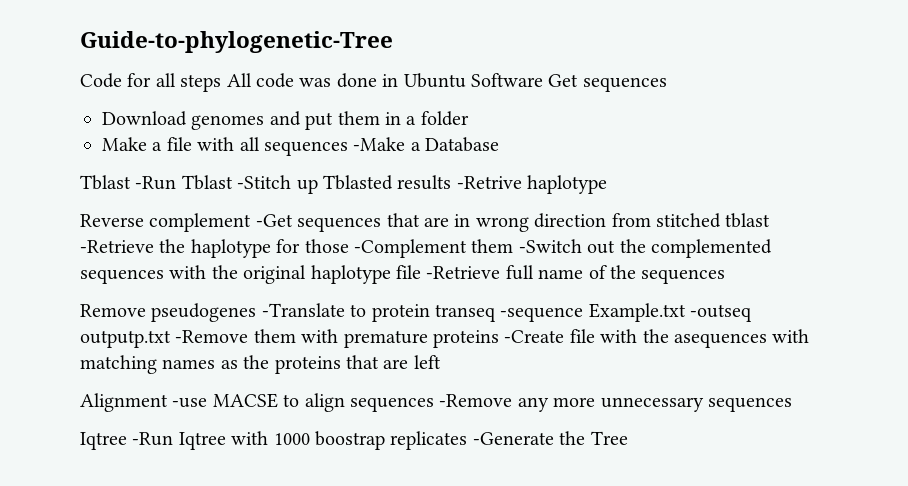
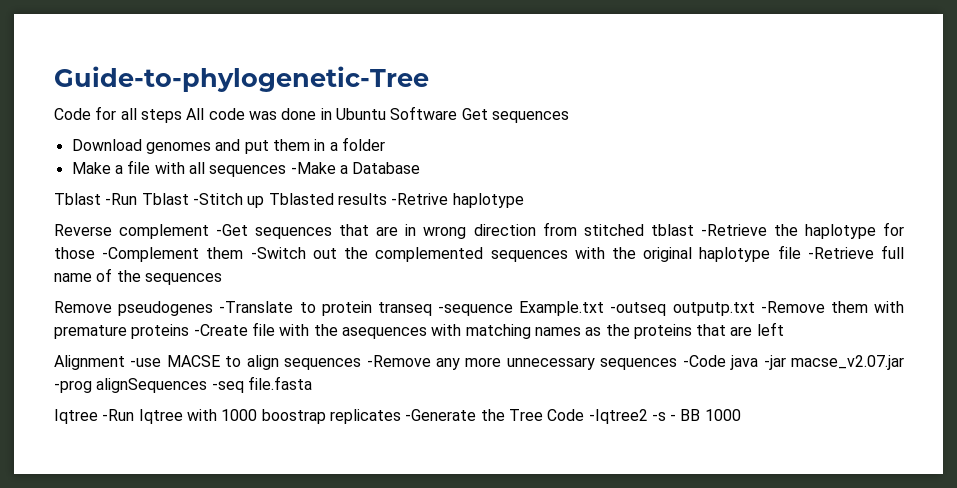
- Alignment -use MACSE to align sequences -Remove any more unnecessary sequences
+ Alignment -use MACSE to align sequences -Remove any more unnecessary sequences -Code java -jar macse_v2.07.jar -prog alignSequences -seq file.fasta
- Iqtree -Run Iqtree with 1000 boostrap replicates -Generate the Tree
+ Iqtree -Run Iqtree with 1000 boostrap replicates -Generate the Tree Code -Iqtree2 -s - BB 1000

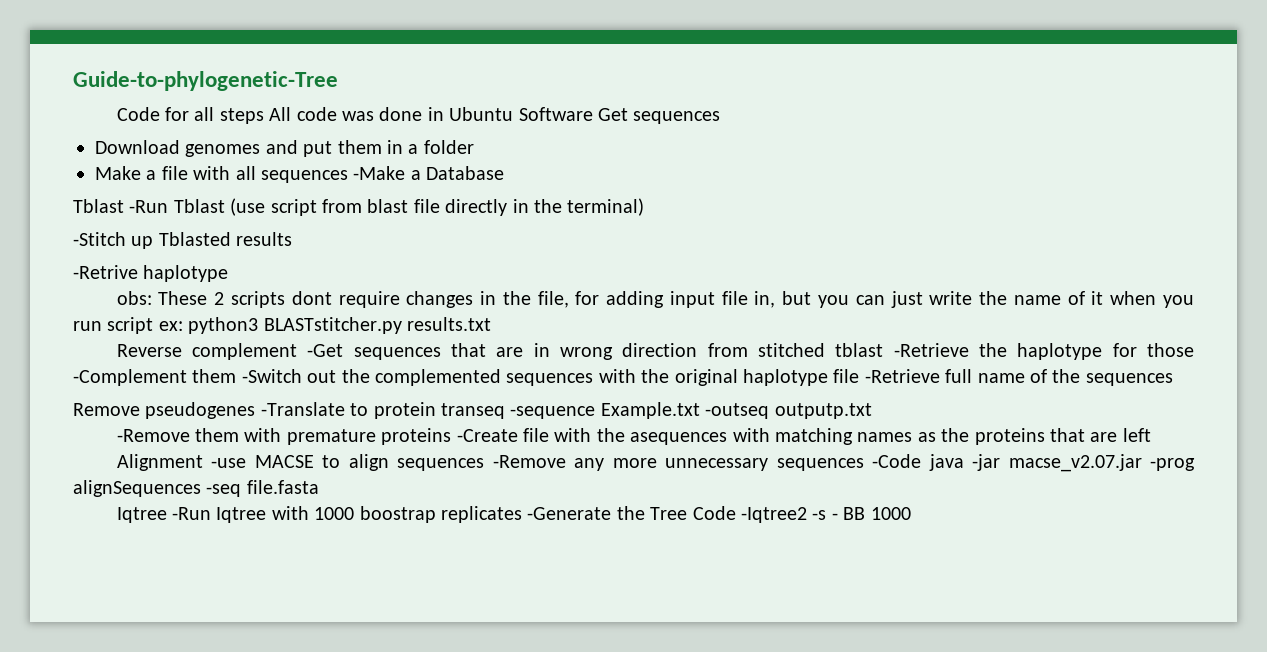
- Tblast -Run Tblast -Stitch up Tblasted results -Retrive haplotype
+ Tblast -Run Tblast (use script from blast file directly in the terminal)
+ -Stitch up Tblasted results
+ -Retrive haplotype
+ obs: These 2 scripts dont require changes in the file, for adding input file in, but you can just write the name of it when you run script ex: python3 BLASTstitcher.py results.txt
- Remove pseudogenes -Translate to protein transeq -sequence Example.txt -outseq outputp.txt -Remove them with premature proteins -Create file with the asequences with matching names as the proteins that are left
+ Remove pseudogenes -Translate to protein transeq -sequence Example.txt -outseq outputp.txt
+ -Remove them with premature proteins -Create file with the asequences with matching names as the proteins that are left

